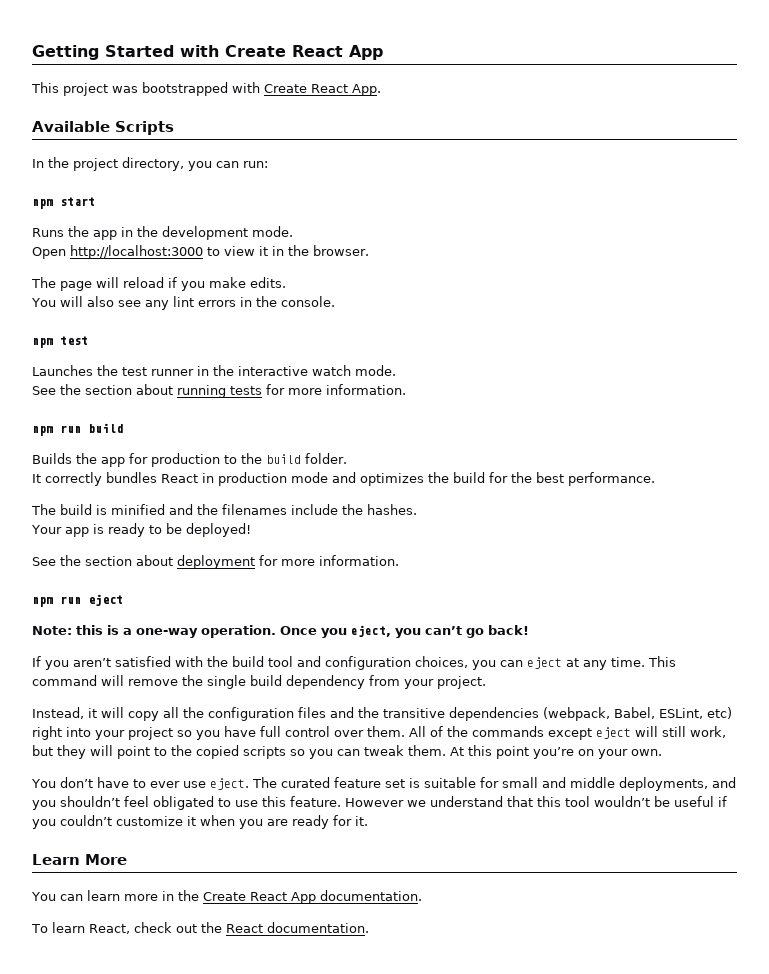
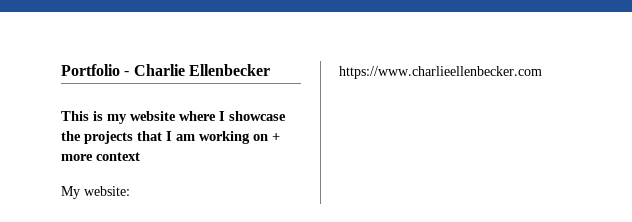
- Getting Started with Create React App
- This project was bootstrapped with Create React App.
- Available Scripts
- In the project directory, you can run:
- npm start
- Runs the app in the development mode.
- Open http://localhost:3000 to view it in the browser.
- The page will reload if you make edits.
- You will also see any lint errors in the console.
- npm test
- Launches the test runner in the interactive watch mode.
- See the section about running tests for more information.
- npm run build
- Builds the app for production to the build folder.
- It correctly bundles React in production mode and optimizes the build for the best performance.
- The build is minified and the filenames include the hashes.
- Your app is ready to be deployed!
- See the section about deployment for more information.
- npm run eject
- Note: this is a one-way operation. Once you eject, you can’t go back!
- If you aren’t satisfied with the build tool and configuration choices, you can eject at any time. This command will remove the single build dependency from your project.
- Instead, it will copy all the configuration files and the transitive dependencies (webpack, Babel, ESLint, etc) right into your project so you have full control over them. All of the commands except eject will still work, but they will point to the copied scripts so you can tweak them. At this point you’re on your own.
- You don’t have to ever use eject. The curated feature set is suitable for small and middle deployments, and you shouldn’t feel obligated to use this feature. However we understand that this tool wouldn’t be useful if you couldn’t customize it when you are ready for it.
- Learn More
- You can learn more in the Create React App documentation.
- To learn React, check out the React documentation.
+ Portfolio - Charlie Ellenbecker
+ This is my website where I showcase the projects that I am working on + more context
+ My website: https://www.charlieellenbecker.com

